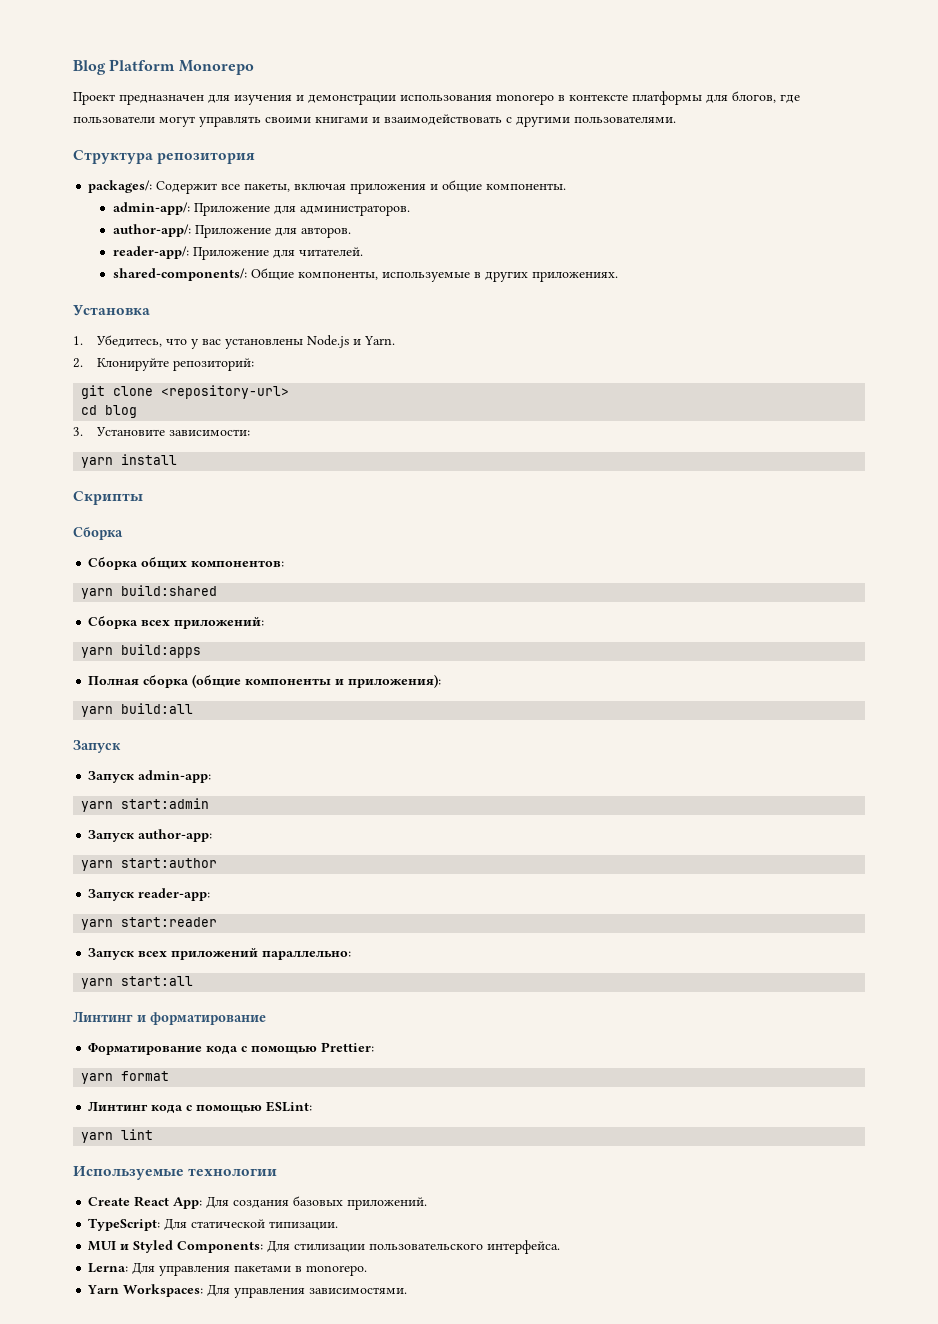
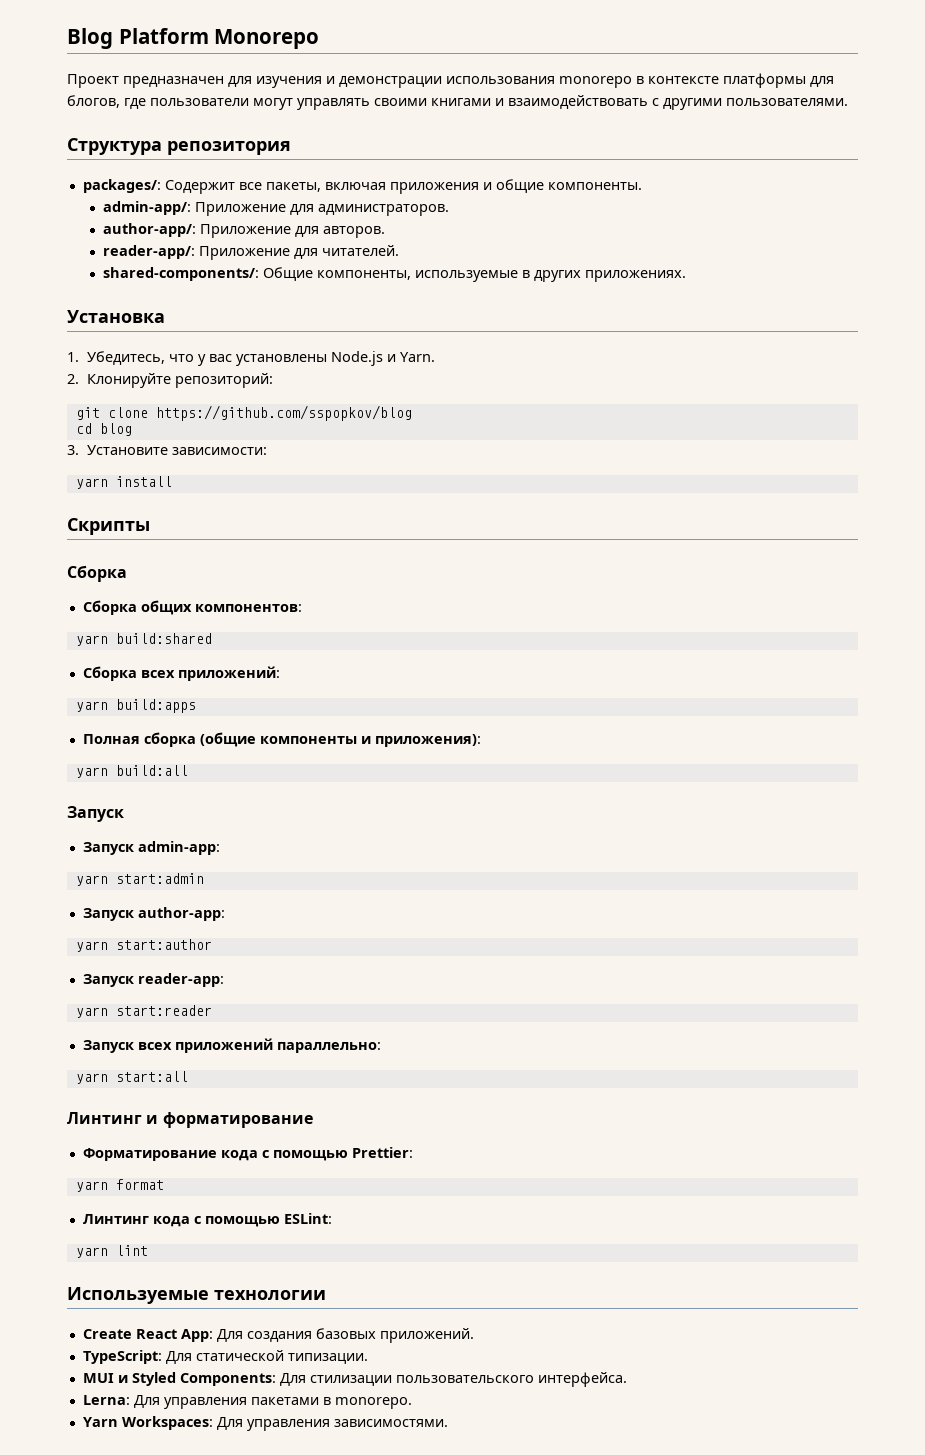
- git clone <repository-url>
+ git clone https://github.com/sspopkov/blog

